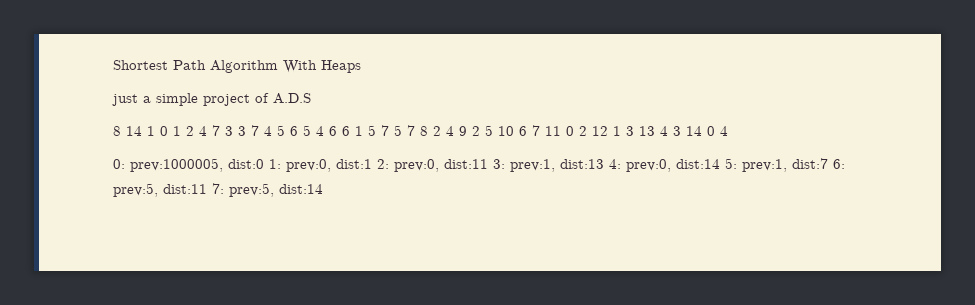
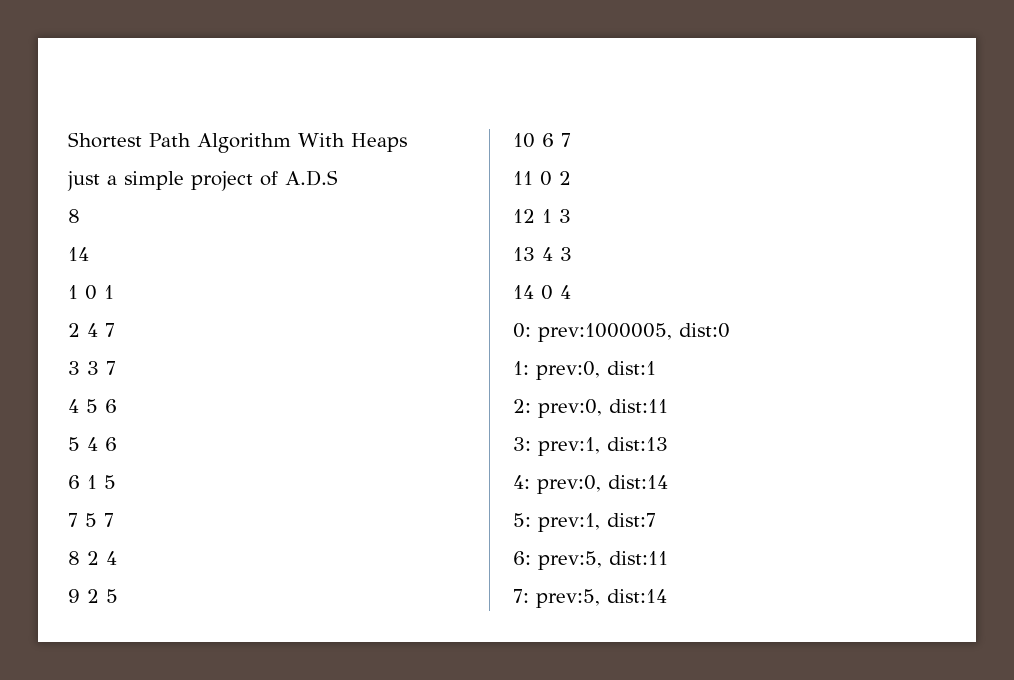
  just a simple project of A.D.S
- 8 14 1 0 1 2 4 7 3 3 7 4 5 6 5 4 6 6 1 5 7 5 7 8 2 4 9 2 5 10 6 7 11 0 2 12 1 3 13 4 3 14 0 4
+ 8
+ 14
+ 1 0 1
+ 2 4 7
+ 3 3 7
+ 4 5 6
+ 5 4 6
+ 6 1 5
+ 7 5 7
+ 8 2 4
+ 9 2 5
+ 10 6 7
+ 11 0 2
+ 12 1 3
+ 13 4 3
+ 14 0 4
- 0: prev:1000005, dist:0 1: prev:0, dist:1 2: prev:0, dist:11 3: prev:1, dist:13 4: prev:0, dist:14 5: prev:1, dist:7 6: prev:5, dist:11 7: prev:5, dist:14
+ 0: prev:1000005, dist:0
+ 1: prev:0, dist:1
+ 2: prev:0, dist:11
+ 3: prev:1, dist:13
+ 4: prev:0, dist:14
+ 5: prev:1, dist:7
+ 6: prev:5, dist:11
+ 7: prev:5, dist:14

